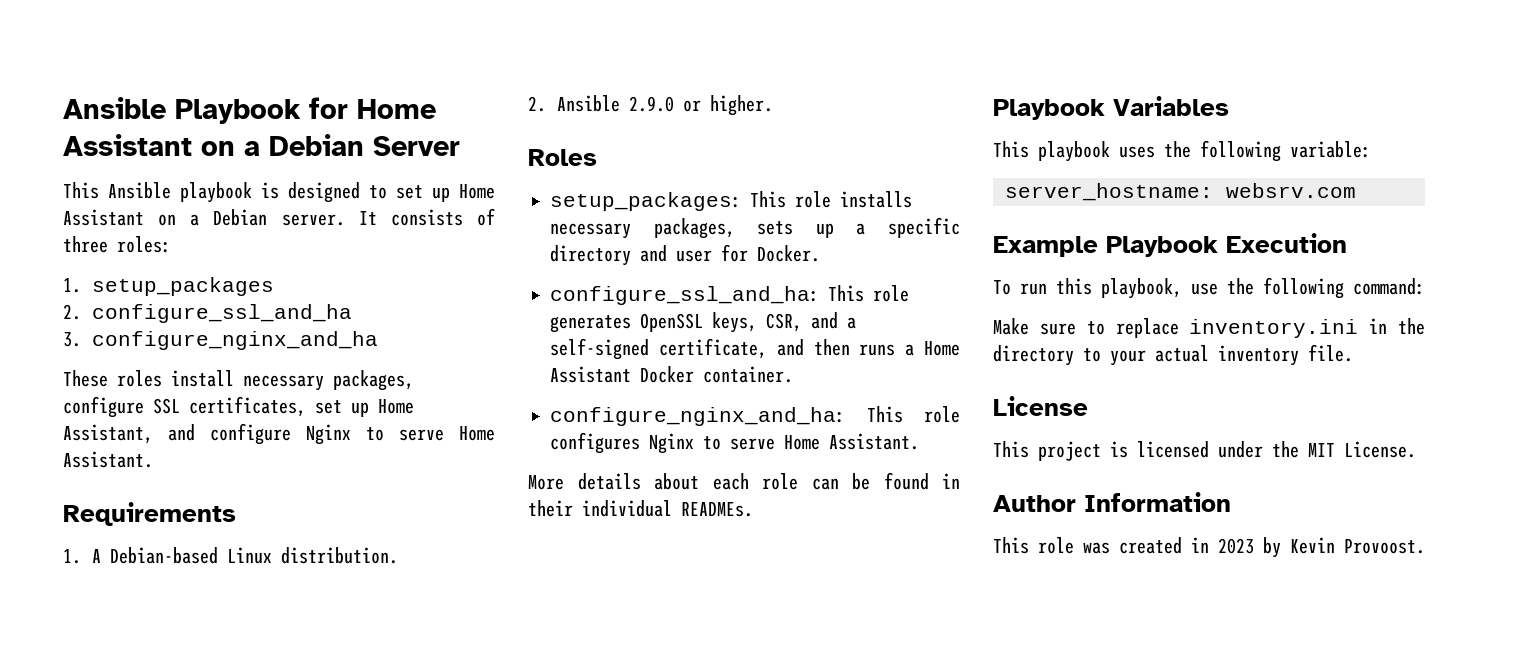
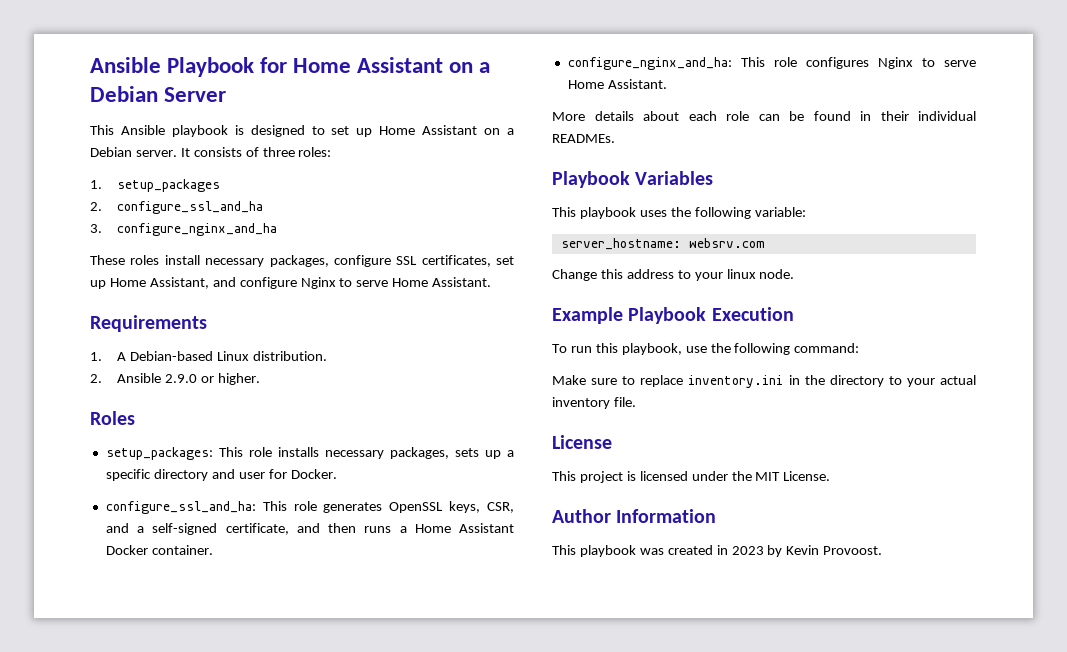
+ Change this address to your linux node.
- This role was created in 2023 by Kevin Provoost.
+ This playbook was created in 2023 by Kevin Provoost.

